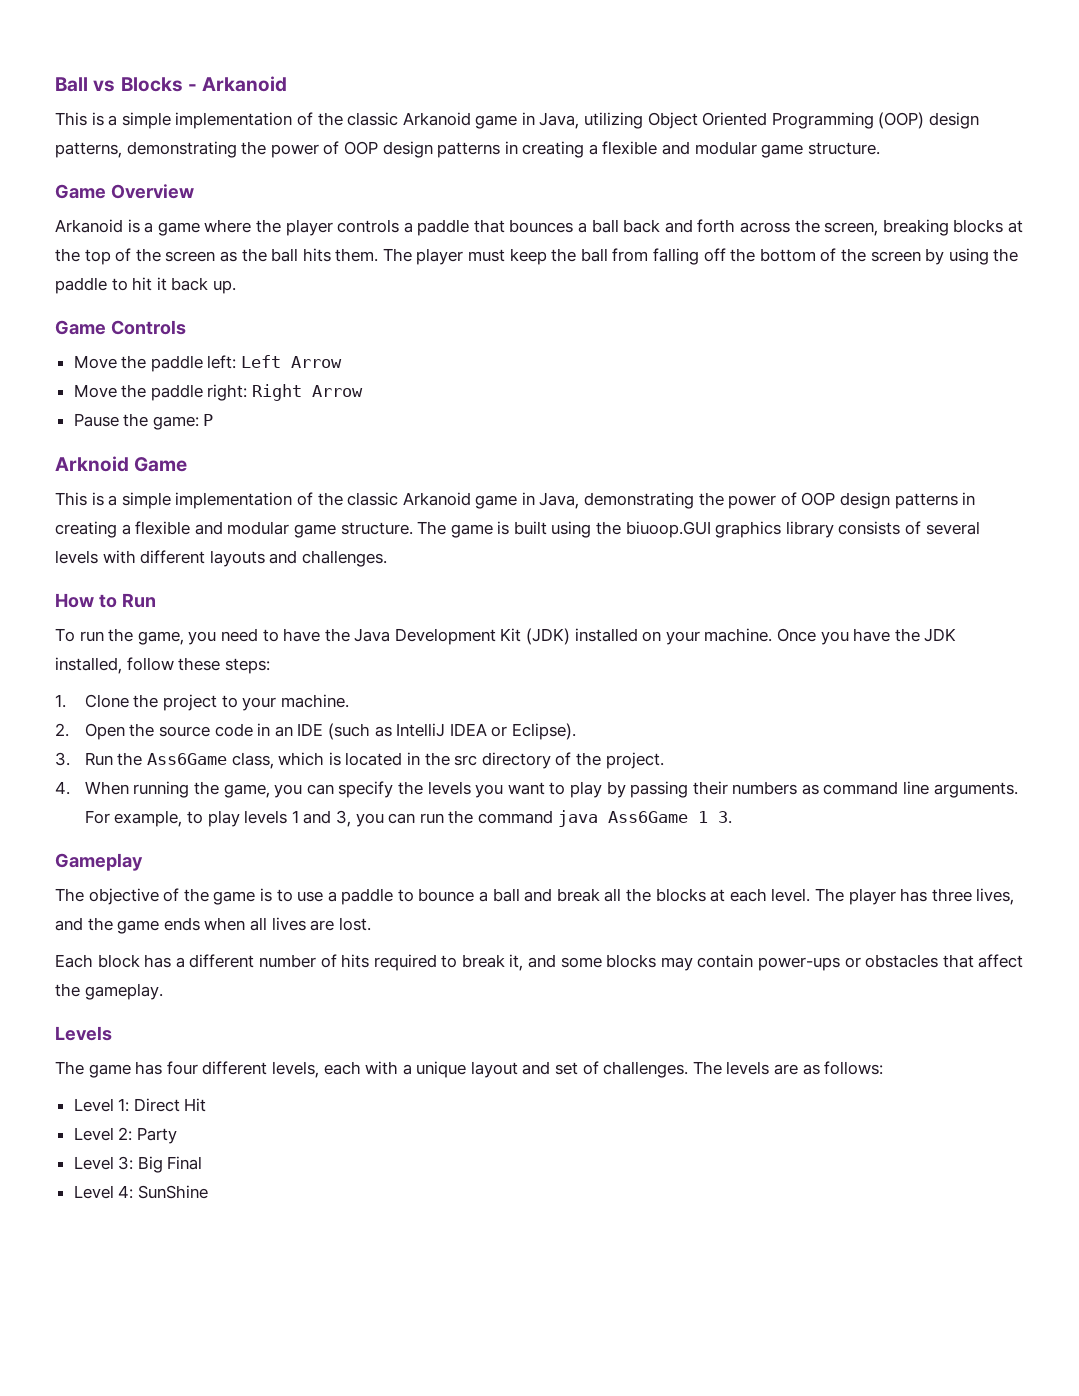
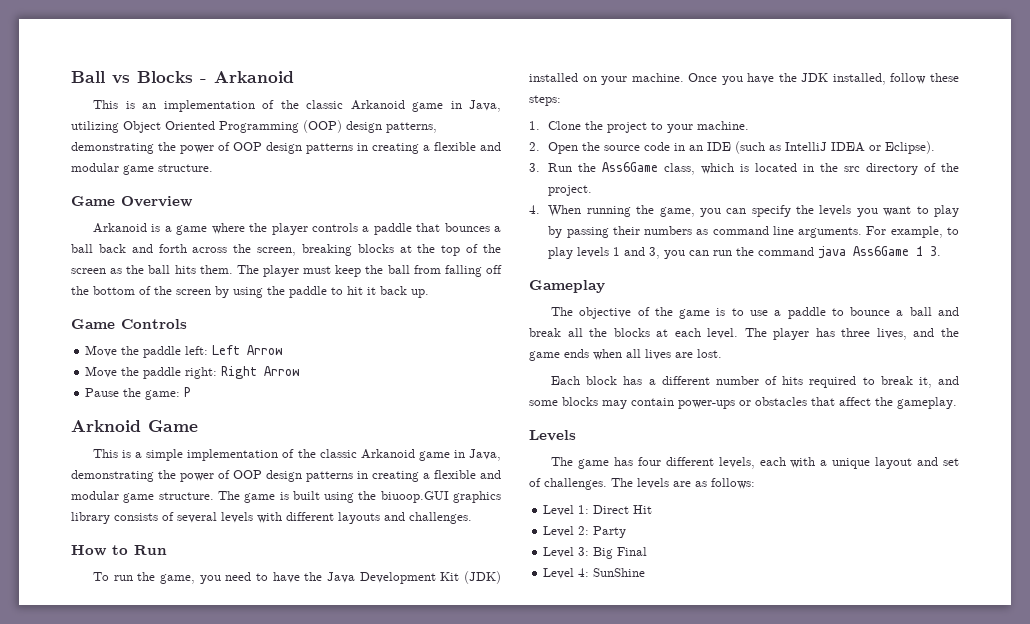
- This is a simple implementation of the classic Arkanoid game in Java, utilizing Object Oriented Programming (OOP) design patterns, demonstrating the power of OOP design patterns in creating a flexible and modular game structure.
+ This is an implementation of the classic Arkanoid game in Java, utilizing Object Oriented Programming (OOP) design patterns, demonstrating the power of OOP design patterns in creating a flexible and modular game structure.

